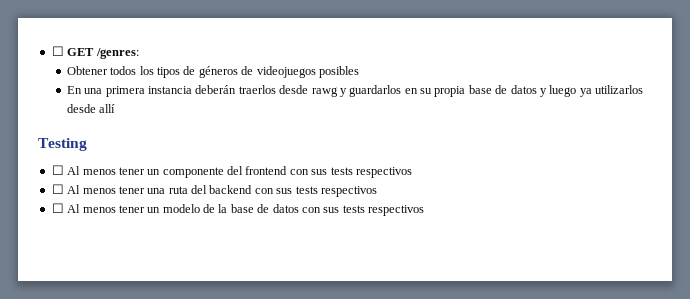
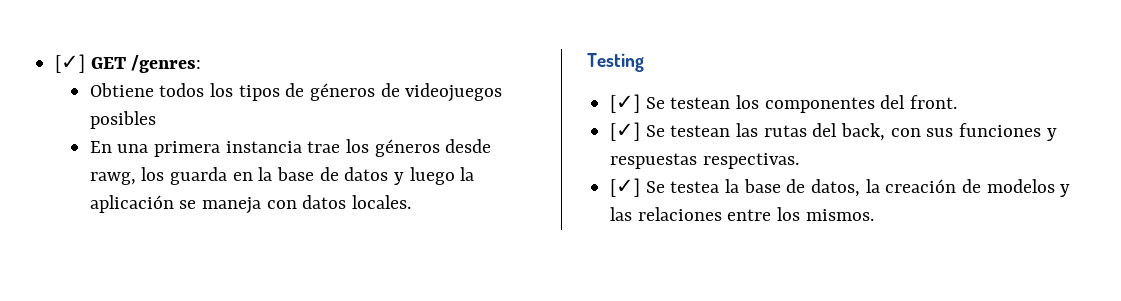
- ☐ GET /genres:
+ [✓] GET /genres:
- Obtener todos los tipos de géneros de videojuegos posibles
+ Obtiene todos los tipos de géneros de videojuegos posibles
- En una primera instancia deberán traerlos desde rawg y guardarlos en su propia base de datos y luego ya utilizarlos desde allí
+ En una primera instancia trae los géneros desde rawg, los guarda en la base de datos y luego la aplicación se maneja con datos locales.
  Testing
- ☐ Al menos tener un componente del frontend con sus tests respectivos
- ☐ Al menos tener una ruta del backend con sus tests respectivos
- ☐ Al menos tener un modelo de la base de datos con sus tests respectivos
+ [✓] Se testean los componentes del front.
+ [✓] Se testean las rutas del back, con sus funciones y respuestas respectivas.
+ [✓] Se testea la base de datos, la creación de modelos y las relaciones entre los mismos.

